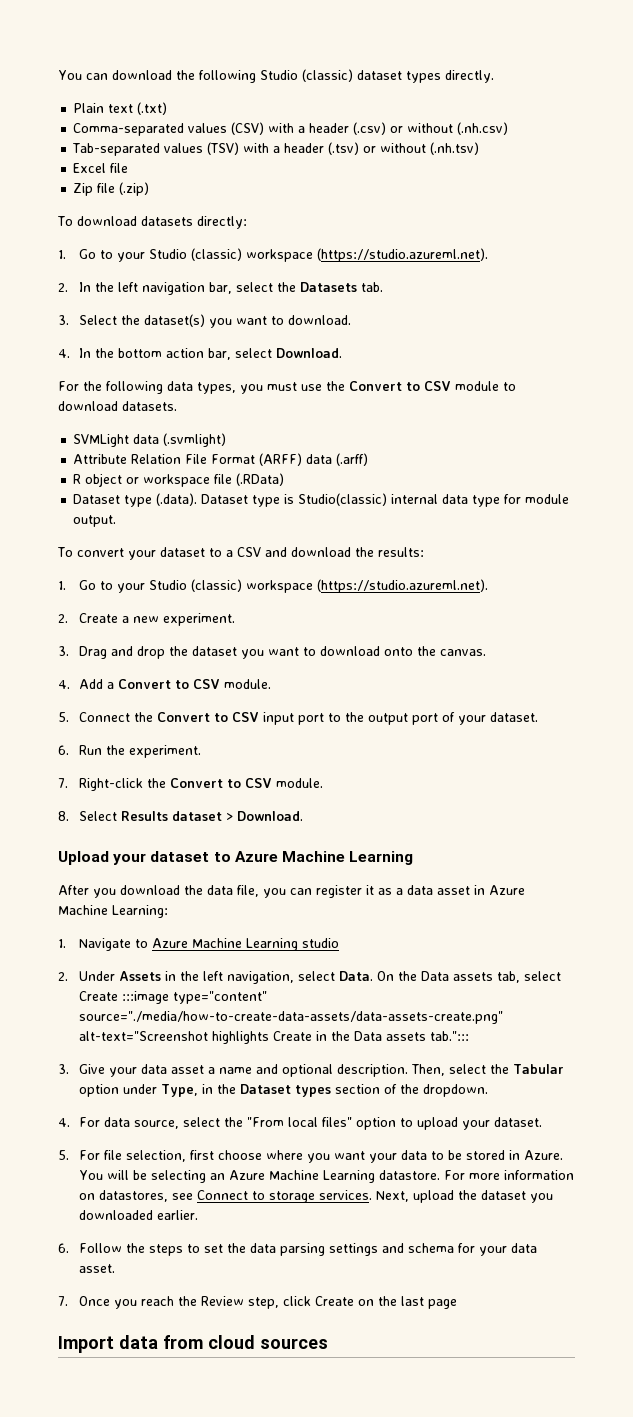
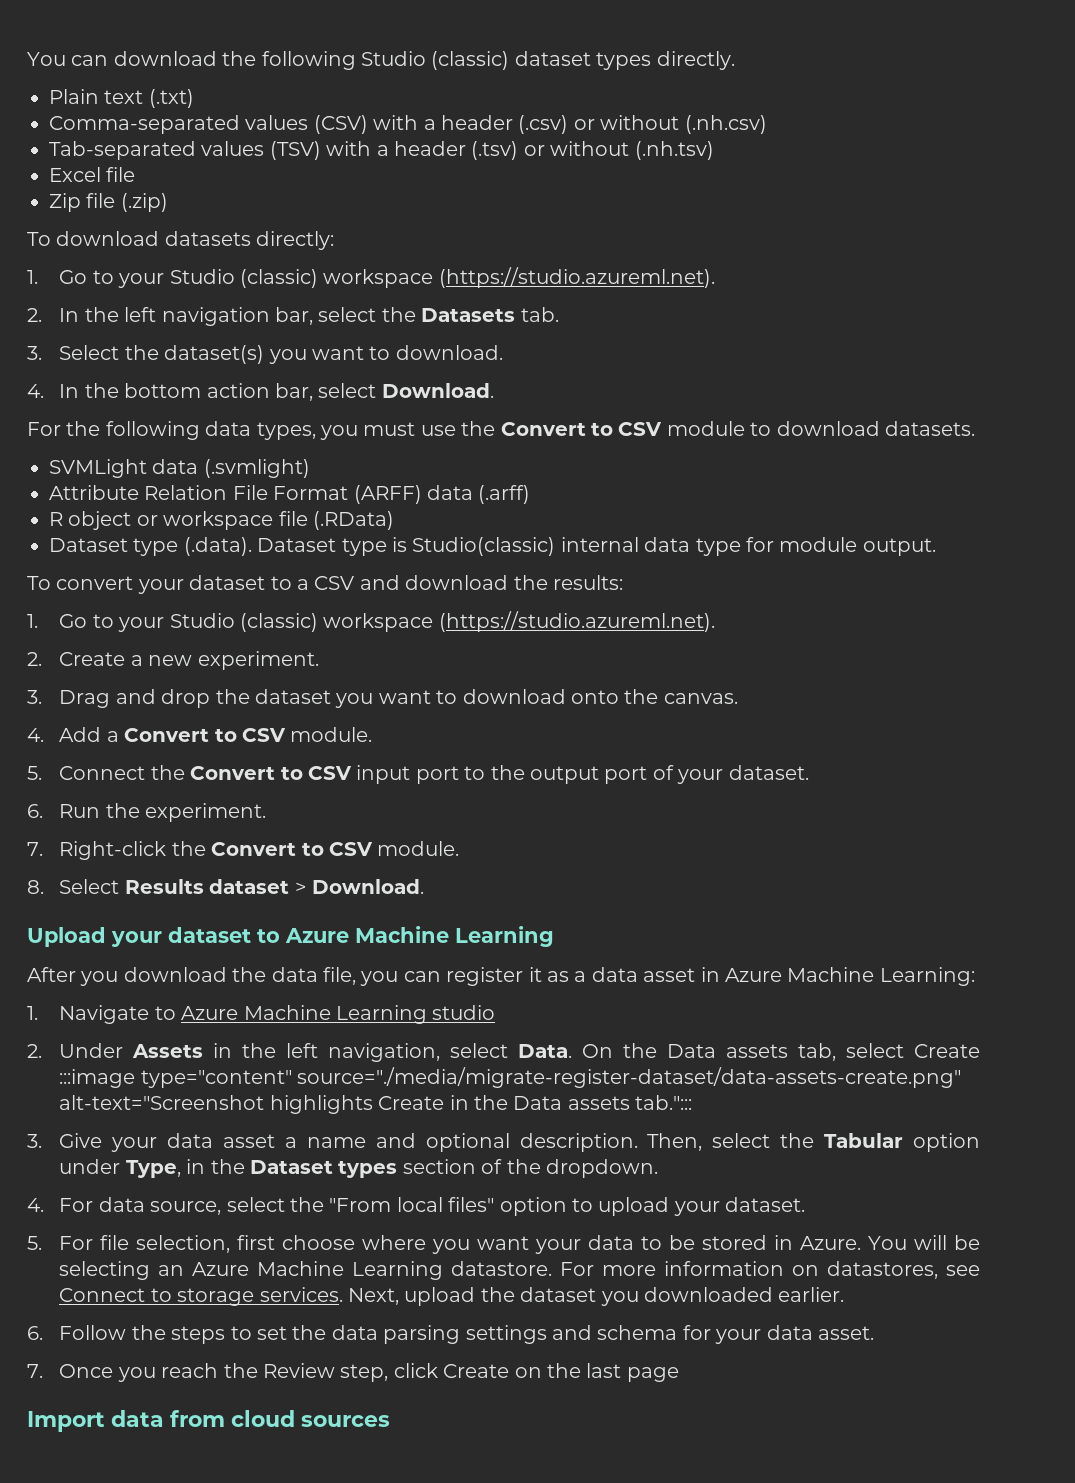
- On the Data assets tab, select Create :::image type="content" source="./media/how-to-create-data-assets/data-assets-create.png" alt-text="Screenshot highlights Create in the Data assets tab.":::
+ On the Data assets tab, select Create :::image type="content" source="./media/migrate-register-dataset/data-assets-create.png" alt-text="Screenshot highlights Create in the Data assets tab.":::

